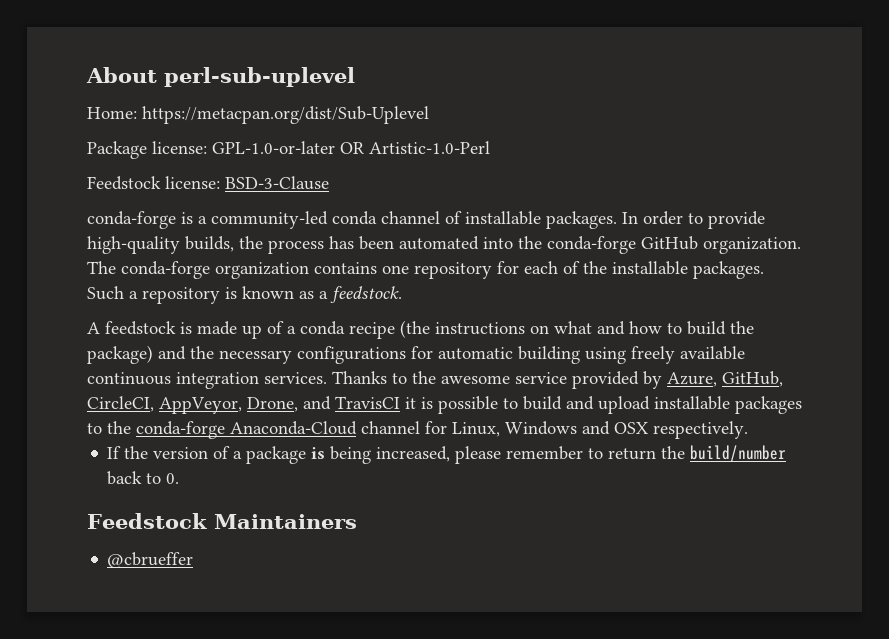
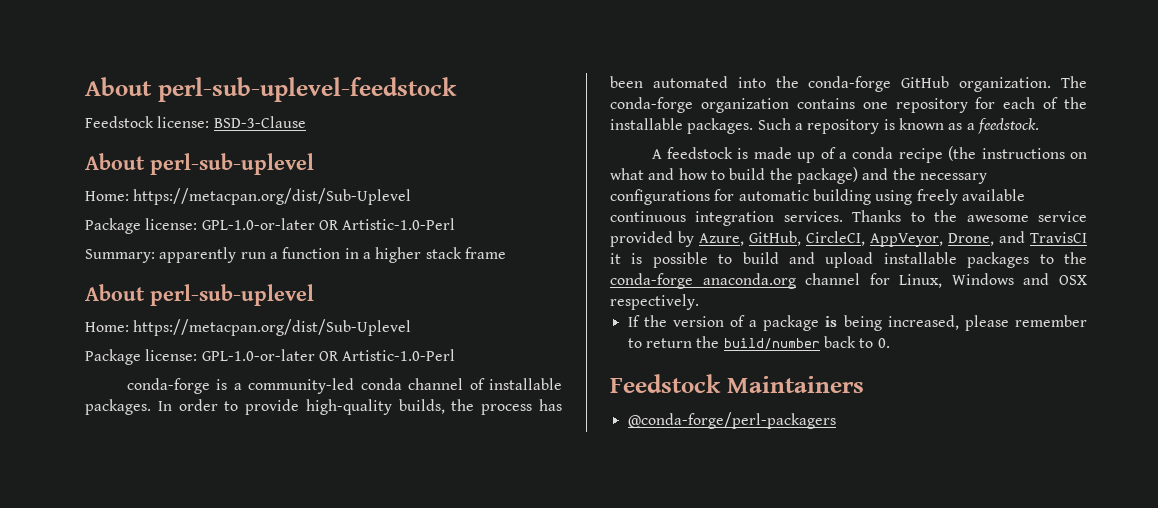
+ About perl-sub-uplevel-feedstock
+ Feedstock license: BSD-3-Clause
  About perl-sub-uplevel
  Home: https://metacpan.org/dist/Sub-Uplevel
  Package license: GPL-1.0-or-later OR Artistic-1.0-Perl
- Feedstock license: BSD-3-Clause
+ Summary: apparently run a function in a higher stack frame
+ About perl-sub-uplevel
+ Home: https://metacpan.org/dist/Sub-Uplevel
+ Package license: GPL-1.0-or-later OR Artistic-1.0-Perl
- Thanks to the awesome service provided by Azure, GitHub, CircleCI, AppVeyor, Drone, and TravisCI it is possible to build and upload installable packages to the conda-forge Anaconda-Cloud channel for Linux, Windows and OSX respectively.
+ Thanks to the awesome service provided by Azure, GitHub, CircleCI, AppVeyor, Drone, and TravisCI it is possible to build and upload installable packages to the conda-forge anaconda.org channel for Linux, Windows and OSX respectively.
- @cbrueffer
+ @conda-forge/perl-packagers

